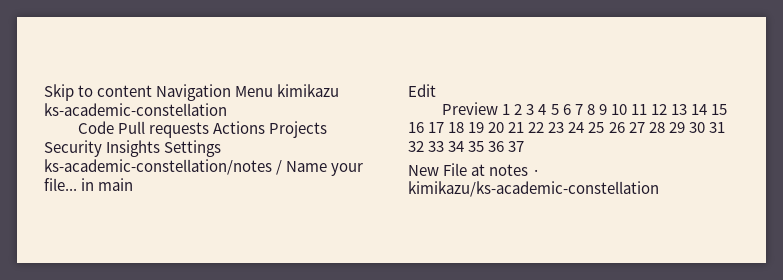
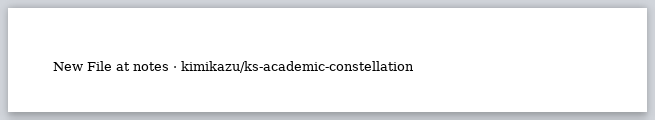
- Skip to content Navigation Menu kimikazu ks-academic-constellation
- Code Pull requests Actions Projects Security Insights Settings ks-academic-constellation/notes / Name your file... in main
- Edit
- Preview 1 2 3 4 5 6 7 8 9 10 11 12 13 14 15 16 17 18 19 20 21 22 23 24 25 26 27 28 29 30 31 32 33 34 35 36 37

